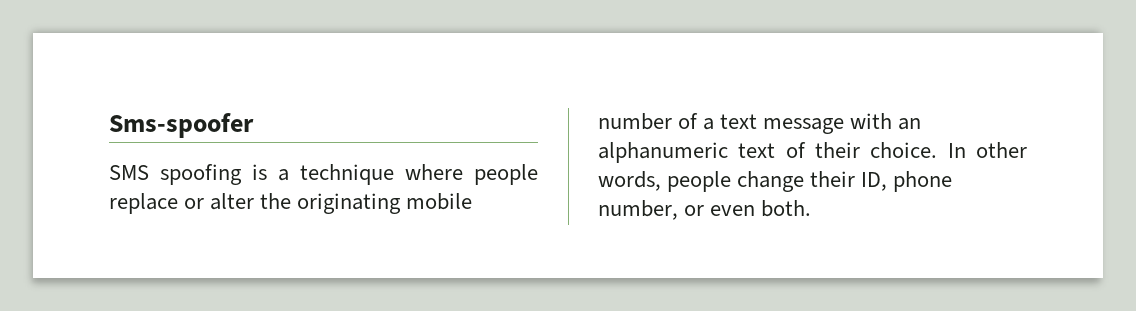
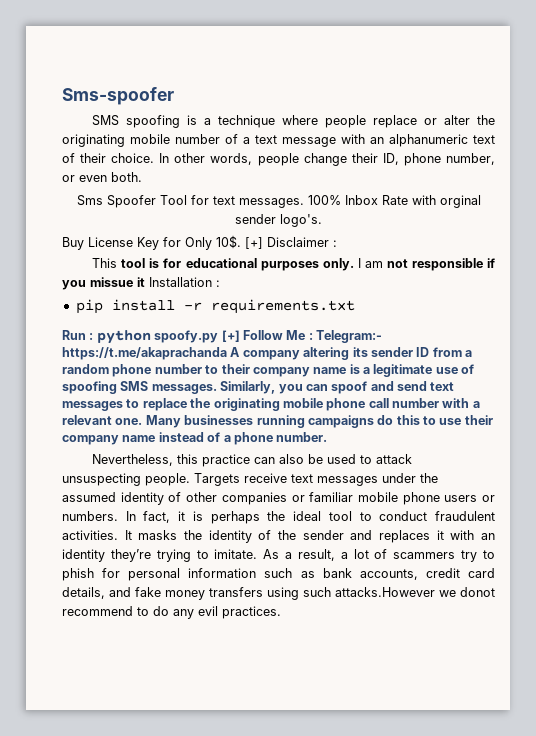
+ Sms Spoofer Tool for text messages. 100% Inbox Rate with orginal sender logo's.
+ Buy License Key for Only 10$. [+] Disclaimer :
+ This tool is for educational purposes only. I am not responsible if you missue it Installation :
+ pip install -r requirements.txt
+ Run : python spoofy.py [+] Follow Me : Telegram:- https://t.me/akaprachanda A company altering its sender ID from a random phone number to their company name is a legitimate use of spoofing SMS messages. Similarly, you can spoof and send text messages to replace the originating mobile phone call number with a relevant one. Many businesses running campaigns do this to use their company name instead of a phone number.
+ Nevertheless, this practice can also be used to attack unsuspecting people. Targets receive text messages under the assumed identity of other companies or familiar mobile phone users or numbers. In fact, it is perhaps the ideal tool to conduct fraudulent activities. It masks the identity of the sender and replaces it with an identity they’re trying to imitate. As a result, a lot of scammers try to phish for personal information such as bank accounts, credit card details, and fake money transfers using such attacks.However we donot recommend to do any evil practices.

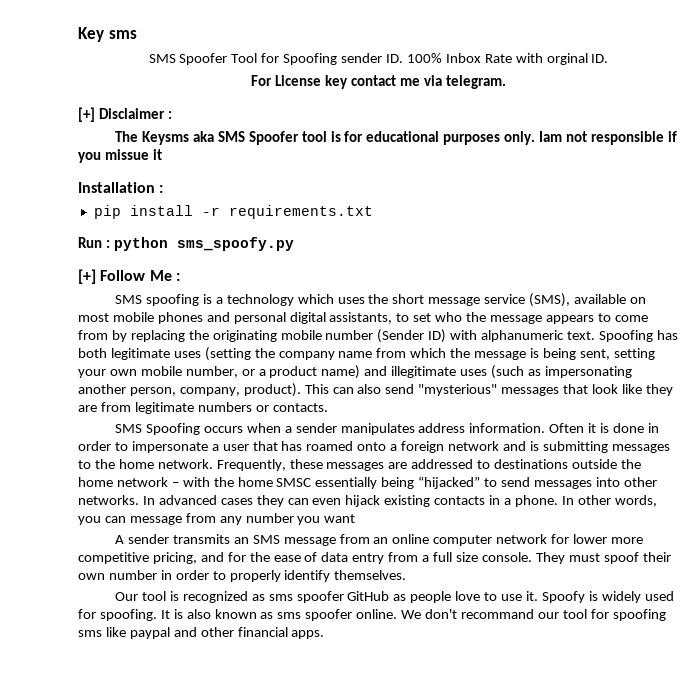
- Sms-spoofer
- SMS spoofing is a technique where people replace or alter the originating mobile number of a text message with an alphanumeric text of their choice. In other words, people change their ID, phone number, or even both.
- Sms Spoofer Tool for text messages. 100% Inbox Rate with orginal sender logo's.
- Buy License Key for Only 10$. [+] Disclaimer :
- This tool is for educational purposes only.
+ Key sms
+ SMS Spoofer Tool for Spoofing sender ID. 100% Inbox Rate with orginal ID.
+ For License key contact me via telegram.
+ [+] Disclaimer :
+ The Keysms aka SMS Spoofer tool is for educational purposes only.
- I am not responsible if you missue it Installation :
+ Iam not responsible if you missue it
+ Installation :
- Run : python spoofy.py [+] Follow Me : Telegram:- https://t.me/akaprachanda A company altering its sender ID from a random phone number to their company name is a legitimate use of spoofing SMS messages. Similarly, you can spoof and send text messages to replace the originating mobile phone call number with a relevant one. Many businesses running campaigns do this to use their company name instead of a phone number.
- Nevertheless, this practice can also be used to attack unsuspecting people. Targets receive text messages under the assumed identity of other companies or familiar mobile phone users or numbers. In fact, it is perhaps the ideal tool to conduct fraudulent activities. It masks the identity of the sender and replaces it with an identity they’re trying to imitate. As a result, a lot of scammers try to phish for personal information such as bank accounts, credit card details, and fake money transfers using such attacks.However we donot recommend to do any evil practices.
+ Run : python sms_spoofy.py
+ [+] Follow Me :
+ SMS spoofing is a technology which uses the short message service (SMS), available on most mobile phones and personal digital assistants, to set who the message appears to come from by replacing the originating mobile number (Sender ID) with alphanumeric text. Spoofing has both legitimate uses (setting the company name from which the message is being sent, setting your own mobile number, or a product name) and illegitimate uses (such as impersonating another person, company, product). This can also send "mysterious" messages that look like they are from legitimate numbers or contacts.
+ SMS Spoofing occurs when a sender manipulates address information. Often it is done in order to impersonate a user that has roamed onto a foreign network and is submitting messages to the home network. Frequently, these messages are addressed to destinations outside the home network – with the home SMSC essentially being “hijacked” to send messages into other networks. In advanced cases they can even hijack existing contacts in a phone. In other words, you can message from any number you want
+ A sender transmits an SMS message from an online computer network for lower more competitive pricing, and for the ease of data entry from a full size console. They must spoof their own number in order to properly identify themselves.
+ Our tool is recognized as sms spoofer GitHub as people love to use it. Spoofy is widely used for spoofing. It is also known as sms spoofer online. We don't recommand our tool for spoofing sms like paypal and other financial apps.

